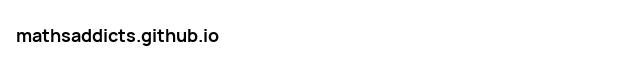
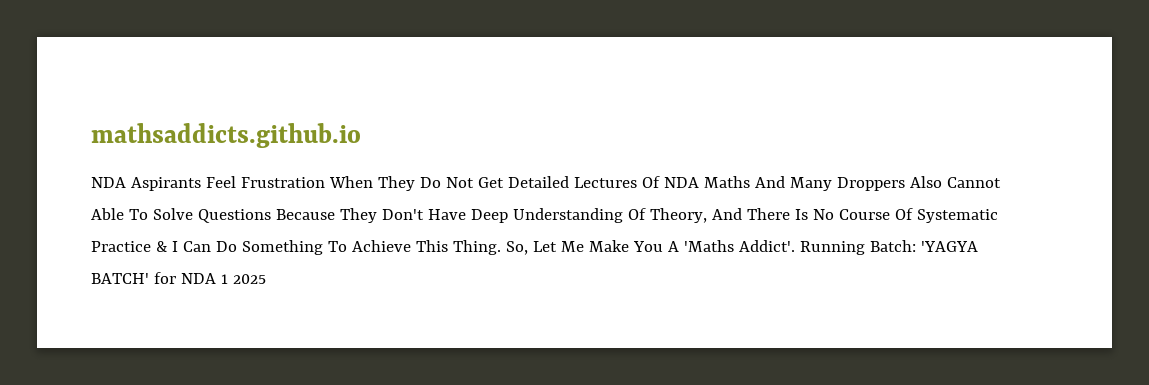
+ NDA Aspirants Feel Frustration When They Do Not Get Detailed Lectures Of NDA Maths And Many Droppers Also Cannot Able To Solve Questions Because They Don't Have Deep Understanding Of Theory, And There Is No Course Of Systematic Practice & I Can Do Something To Achieve This Thing. So, Let Me Make You A 'Maths Addict'. Running Batch: 'YAGYA BATCH' for NDA 1 2025

